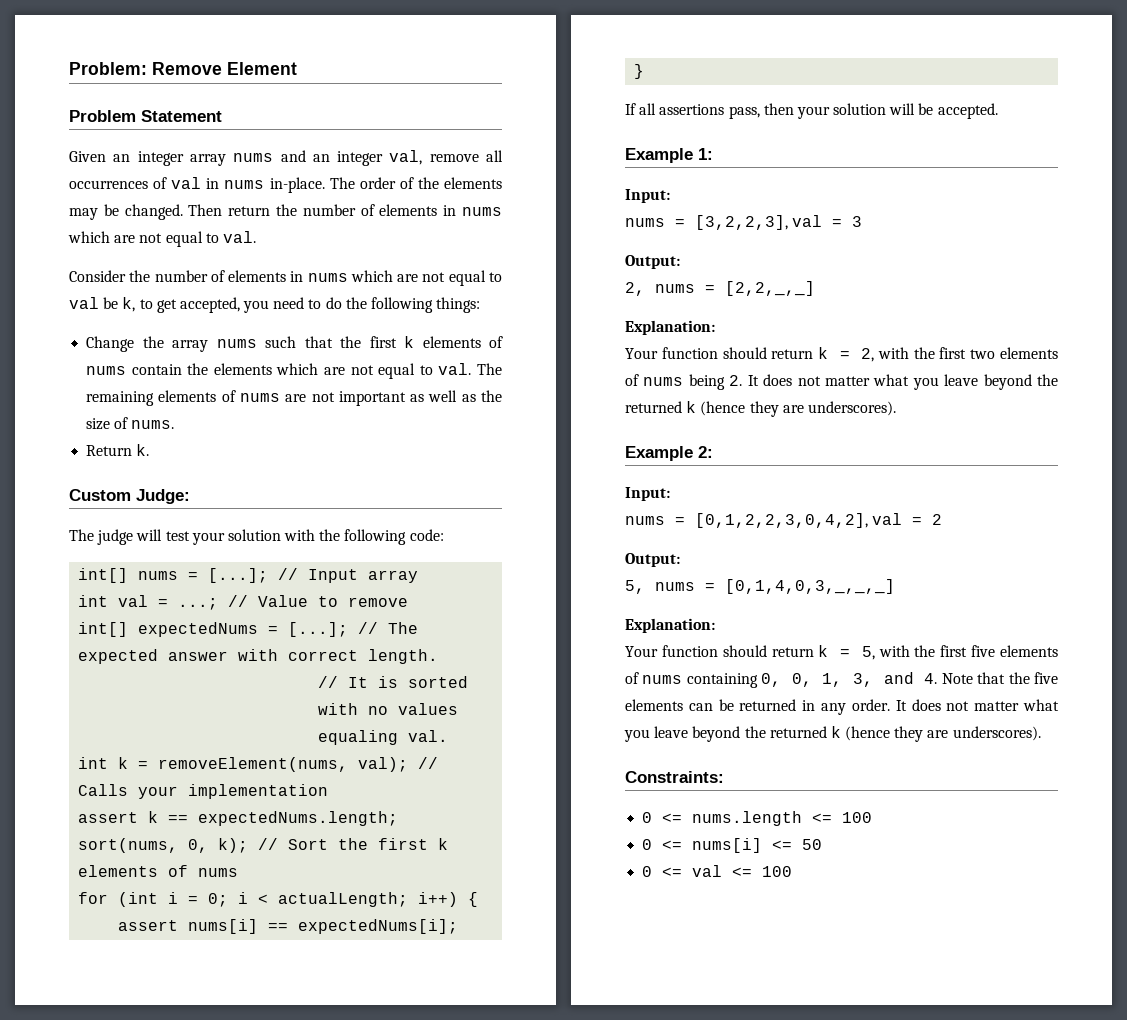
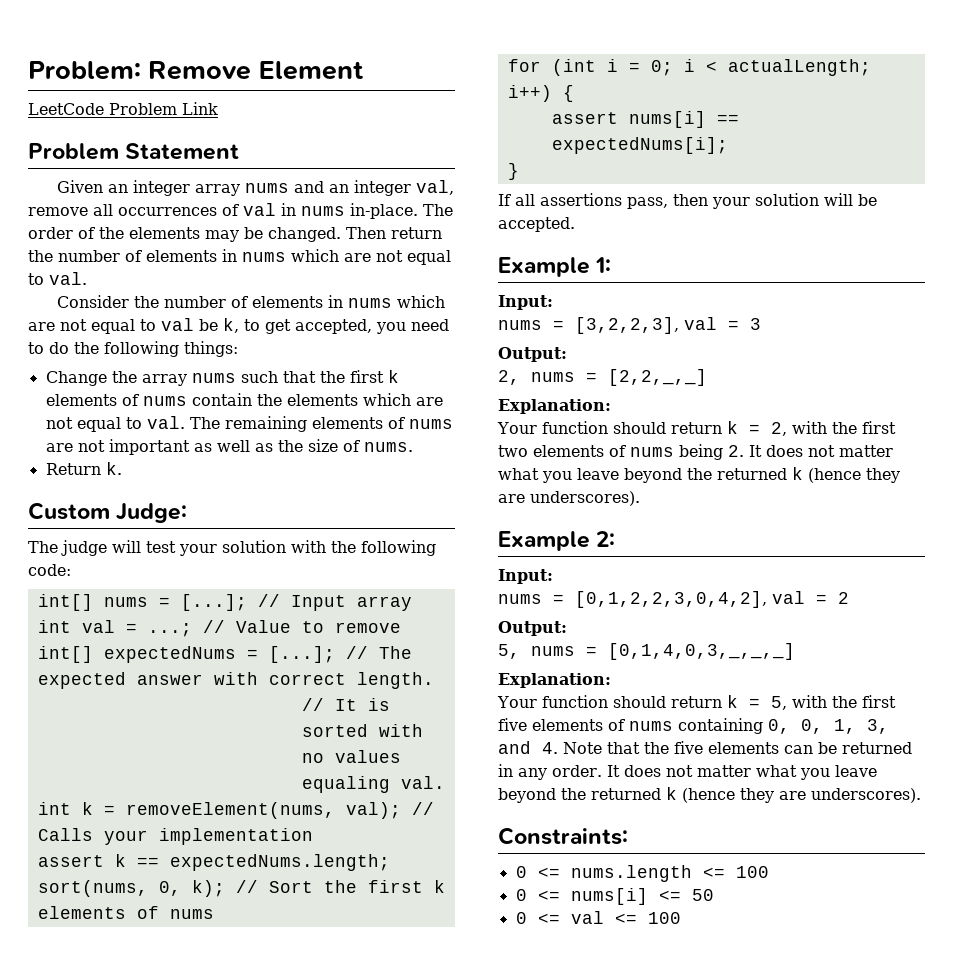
+ LeetCode Problem Link

